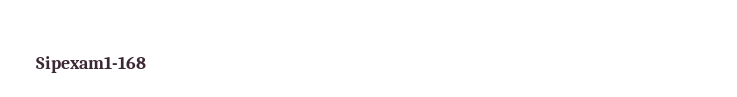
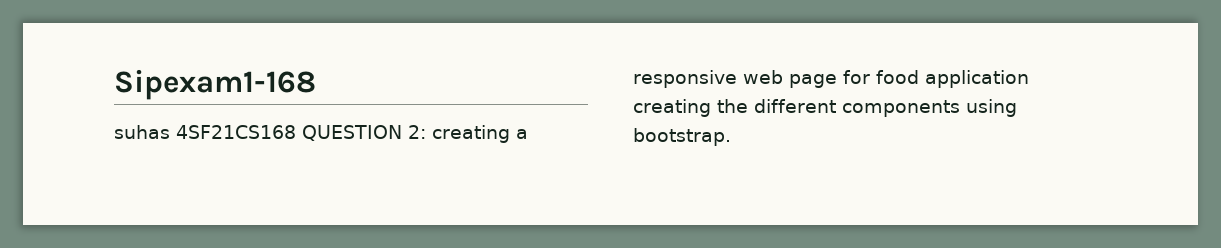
+ suhas 4SF21CS168 QUESTION 2: creating a responsive web page for food application creating the different components using bootstrap.

